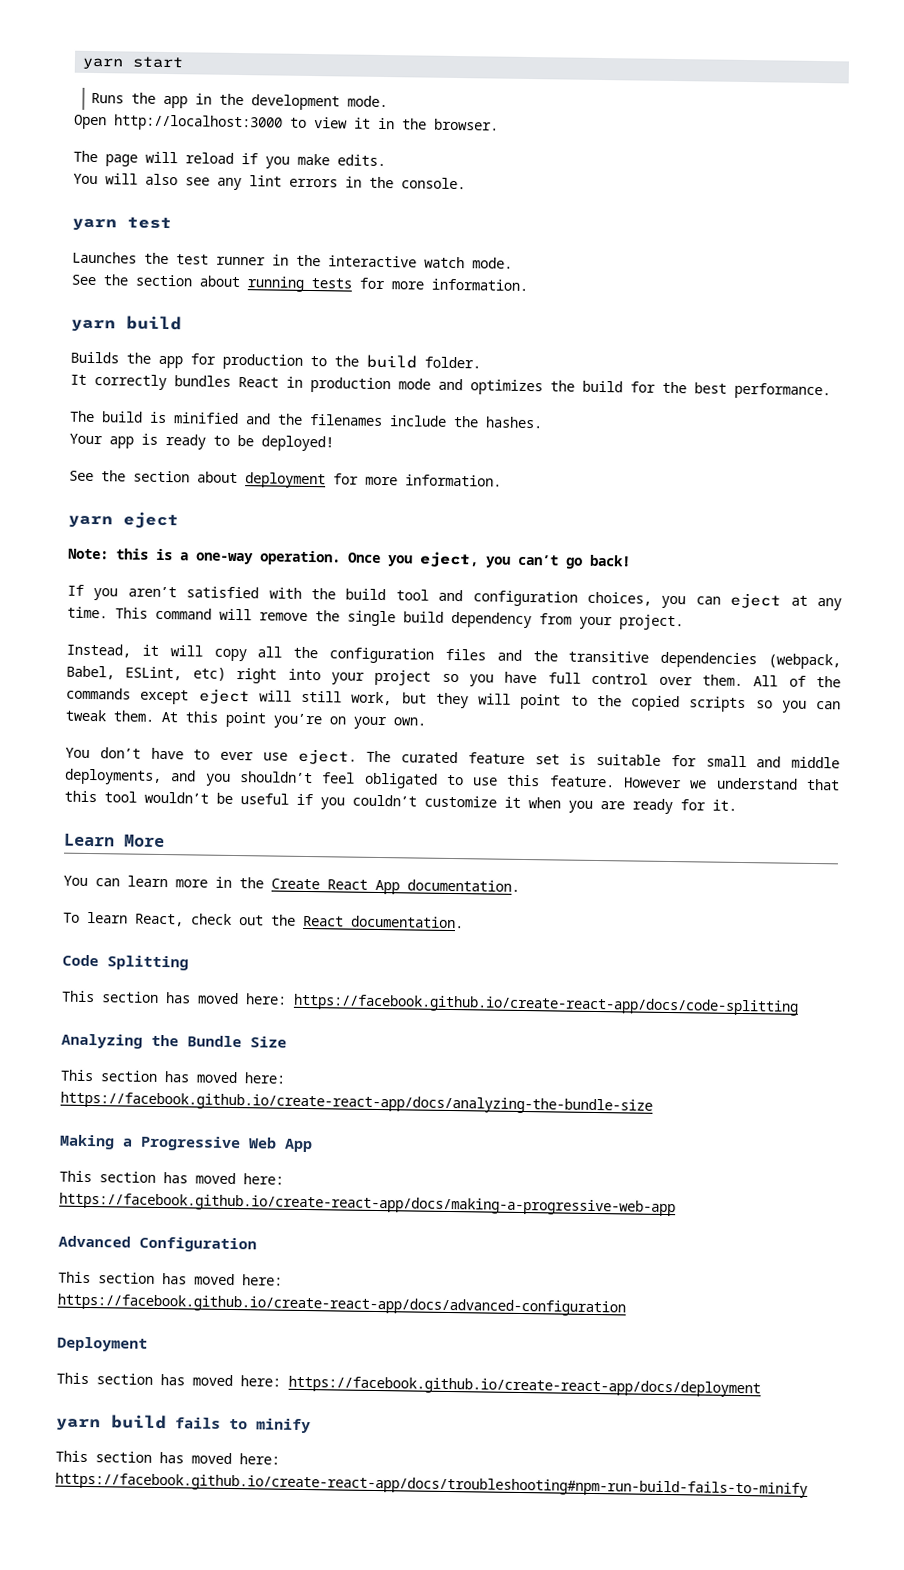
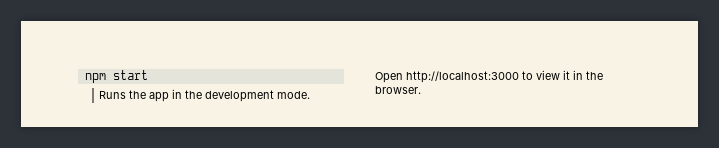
- yarn start
+ npm start
- The page will reload if you make edits.
- You will also see any lint errors in the console.
- yarn test
- Launches the test runner in the interactive watch mode.
- See the section about running tests for more information.
- yarn build
- Builds the app for production to the build folder.
- It correctly bundles React in production mode and optimizes the build for the best performance.
- The build is minified and the filenames include the hashes.
- Your app is ready to be deployed!
- See the section about deployment for more information.
- yarn eject
- Note: this is a one-way operation. Once you eject, you can’t go back!
- If you aren’t satisfied with the build tool and configuration choices, you can eject at any time. This command will remove the single build dependency from your project.
- Instead, it will copy all the configuration files and the transitive dependencies (webpack, Babel, ESLint, etc) right into your project so you have full control over them. All of the commands except eject will still work, but they will point to the copied scripts so you can tweak them. At this point you’re on your own.
- You don’t have to ever use eject. The curated feature set is suitable for small and middle deployments, and you shouldn’t feel obligated to use this feature. However we understand that this tool wouldn’t be useful if you couldn’t customize it when you are ready for it.
- Learn More
- You can learn more in the Create React App documentation.
- To learn React, check out the React documentation.
- Code Splitting
- This section has moved here: https://facebook.github.io/create-react-app/docs/code-splitting
- Analyzing the Bundle Size
- This section has moved here: https://facebook.github.io/create-react-app/docs/analyzing-the-bundle-size
- Making a Progressive Web App
- This section has moved here: https://facebook.github.io/create-react-app/docs/making-a-progressive-web-app
- Advanced Configuration
- This section has moved here: https://facebook.github.io/create-react-app/docs/advanced-configuration
- Deployment
- This section has moved here: https://facebook.github.io/create-react-app/docs/deployment
- yarn build fails to minify
- This section has moved here: https://facebook.github.io/create-react-app/docs/troubleshooting#npm-run-build-fails-to-minify

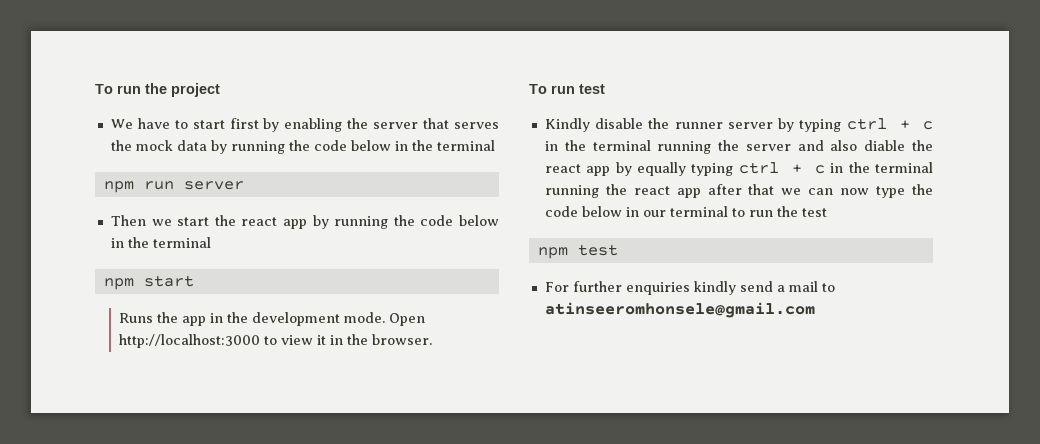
+ To run the project
+ We have to start first by enabling the server that serves the mock data by running the code below in the terminal
+ npm run server
+ Then we start the react app by running the code below in the terminal
- Runs the app in the development mode.
- Open http://localhost:3000 to view it in the browser.
+ Runs the app in the development mode. Open http://localhost:3000 to view it in the browser.
+ To run test
+ Kindly disable the runner server by typing ctrl + c in the terminal running the server and also diable the react app by equally typing ctrl + c in the terminal running the react app after that we can now type the code below in our terminal to run the test
+ npm test
+ For further enquiries kindly send a mail to atinseeromhonsele@gmail.com

